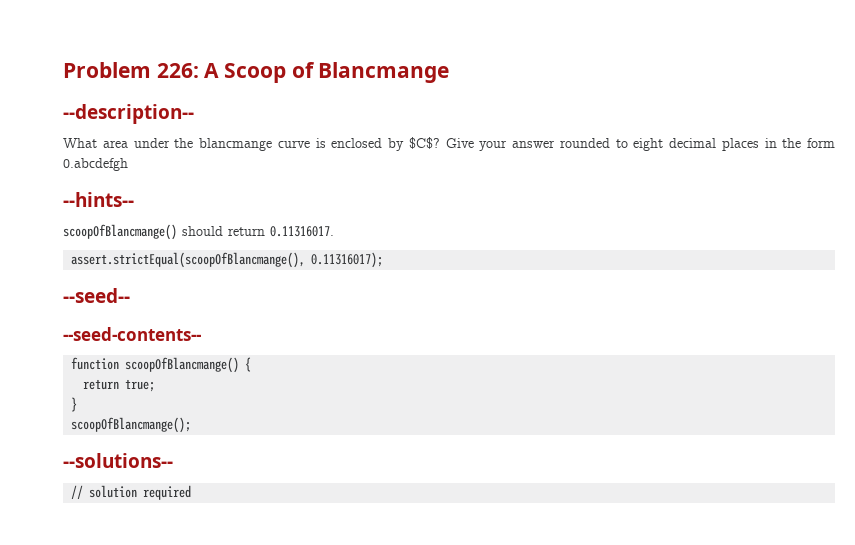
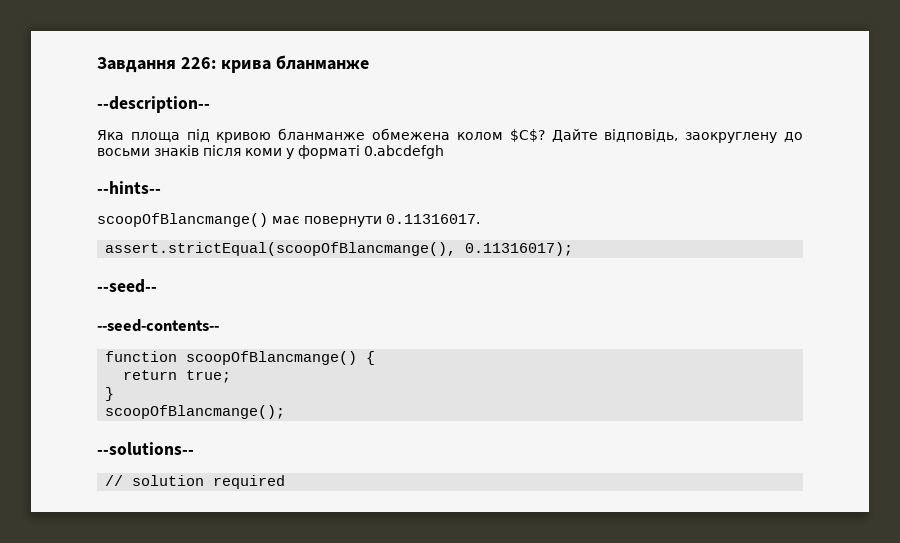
- Problem 226: A Scoop of Blancmange
+ Завдання 226: крива бланманже
  --description--
- What area under the blancmange curve is enclosed by $C$? Give your answer rounded to eight decimal places in the form 0.abcdefgh
+ Яка площа під кривою бланманже обмежена колом $C$? Дайте відповідь, заокруглену до восьми знаків після коми у форматі 0.abcdefgh
- scoopOfBlancmange() should return 0.11316017.
+ scoopOfBlancmange() має повернути 0.11316017.

